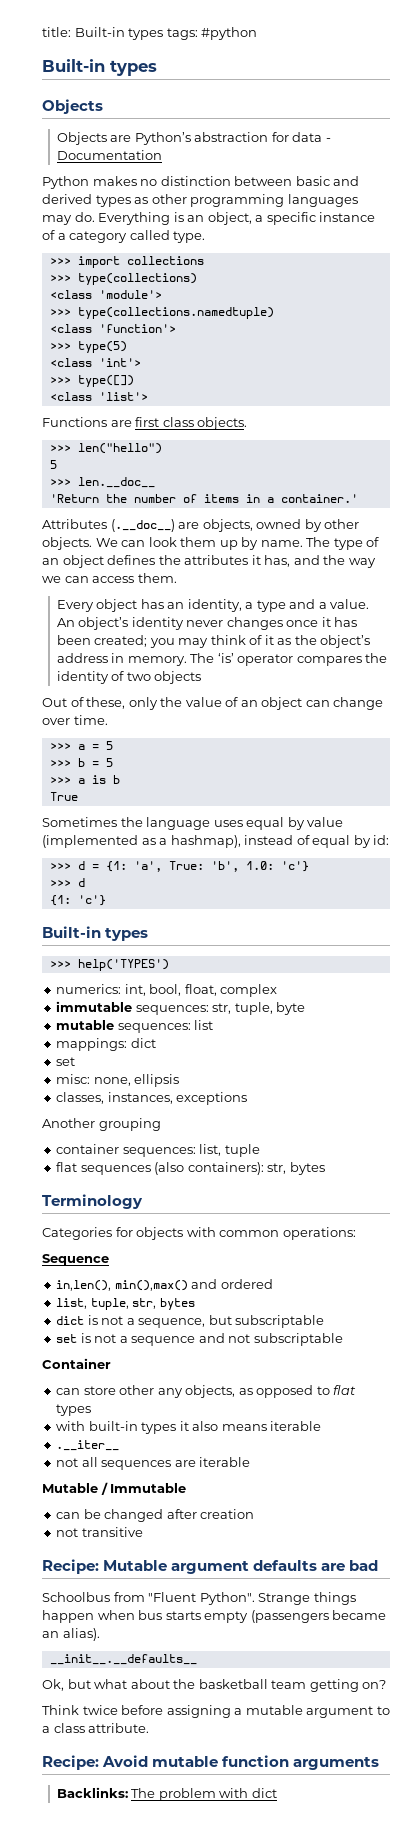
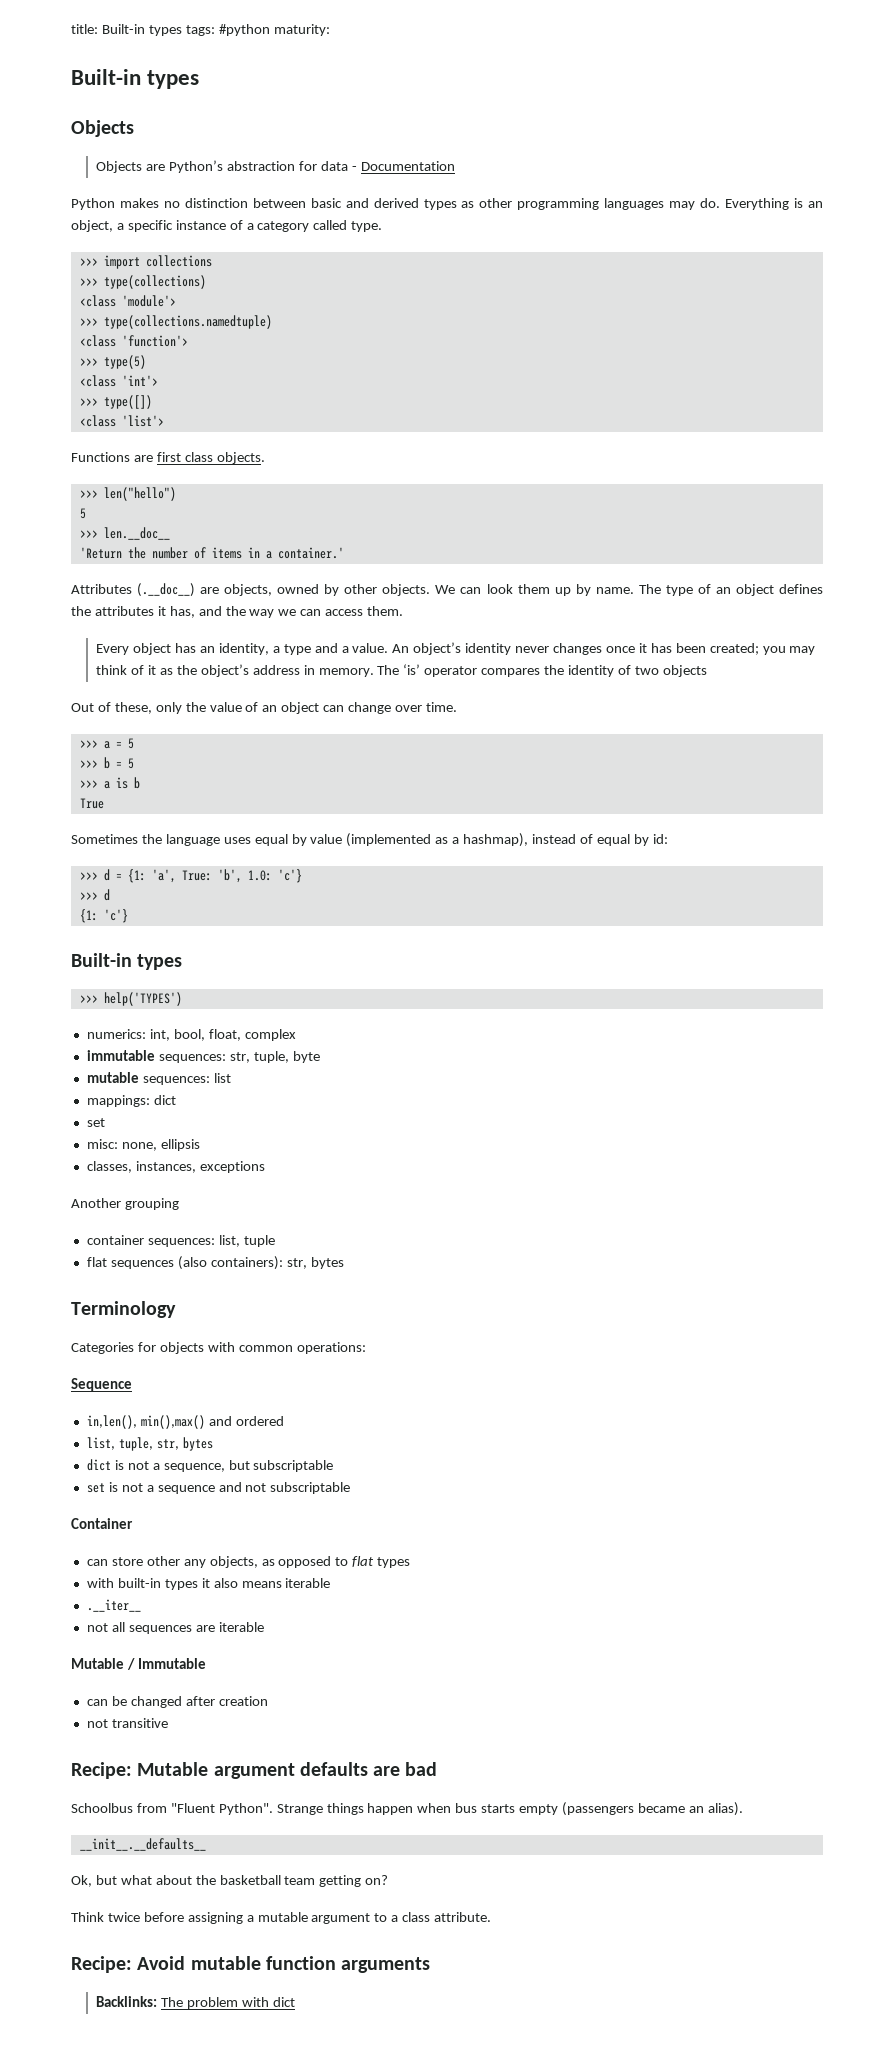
- title: Built-in types tags: #python
+ title: Built-in types tags: #python maturity:

